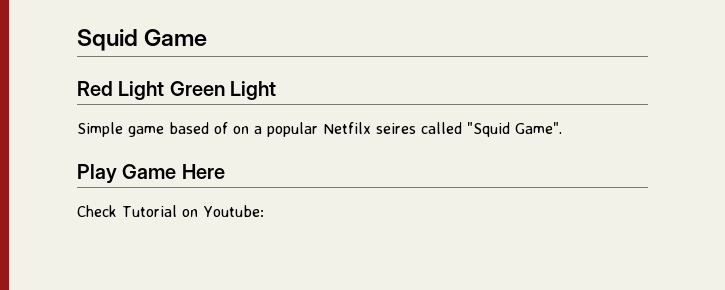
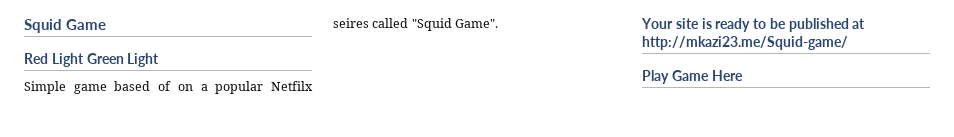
+ Your site is ready to be published at http://mkazi23.me/Squid-game/
- Check Tutorial on Youtube:

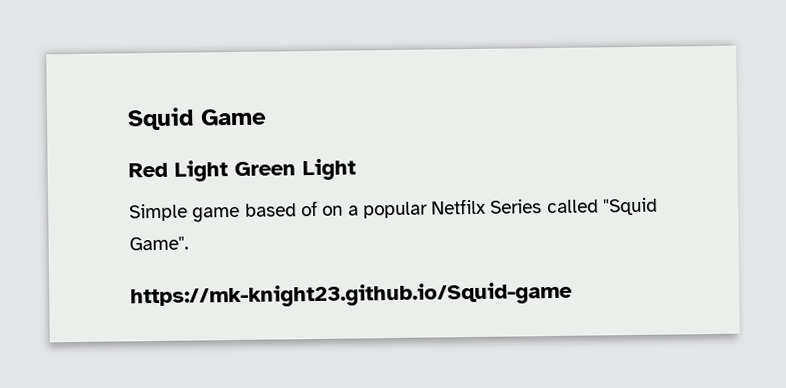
- Simple game based of on a popular Netfilx seires called "Squid Game".
+ Simple game based of on a popular Netfilx Series called "Squid Game".
- Your site is ready to be published at http://mkazi23.me/Squid-game/
- Play Game Here
+ https://mk-knight23.github.io/Squid-game

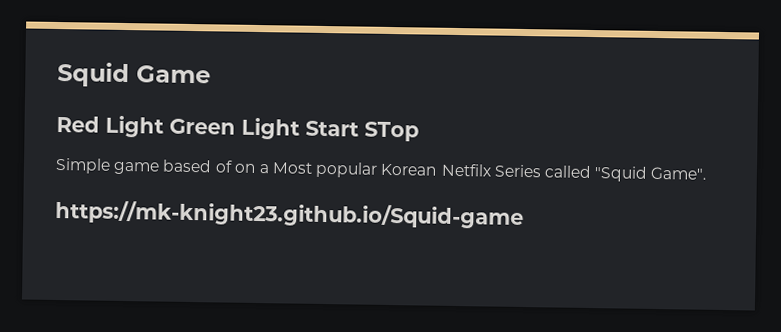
- Red Light Green Light
+ Red Light Green Light Start STop
- Simple game based of on a popular Netfilx Series called "Squid Game".
+ Simple game based of on a Most popular Korean Netfilx Series called "Squid Game".

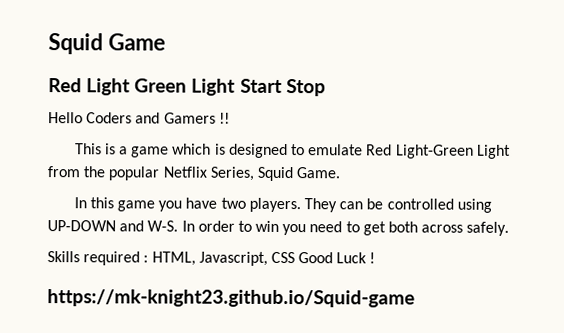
- Red Light Green Light Start STop
- Simple game based of on a Most popular Korean Netfilx Series called "Squid Game".
+ Red Light Green Light Start Stop
+ Hello Coders and Gamers !!
+ This is a game which is designed to emulate Red Light-Green Light from the popular Netflix Series, Squid Game.
+ In this game you have two players. They can be controlled using UP-DOWN and W-S. In order to win you need to get both across safely.
+ Skills required : HTML, Javascript, CSS Good Luck !

